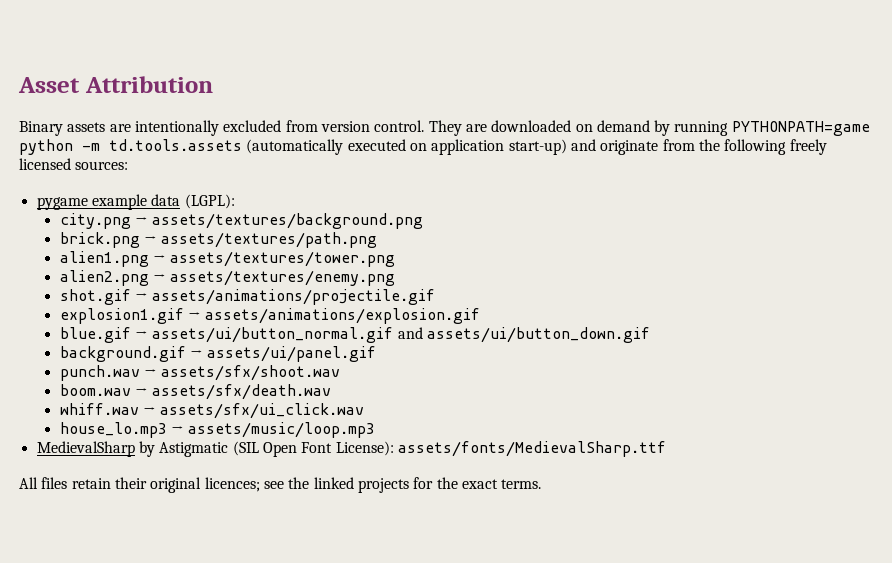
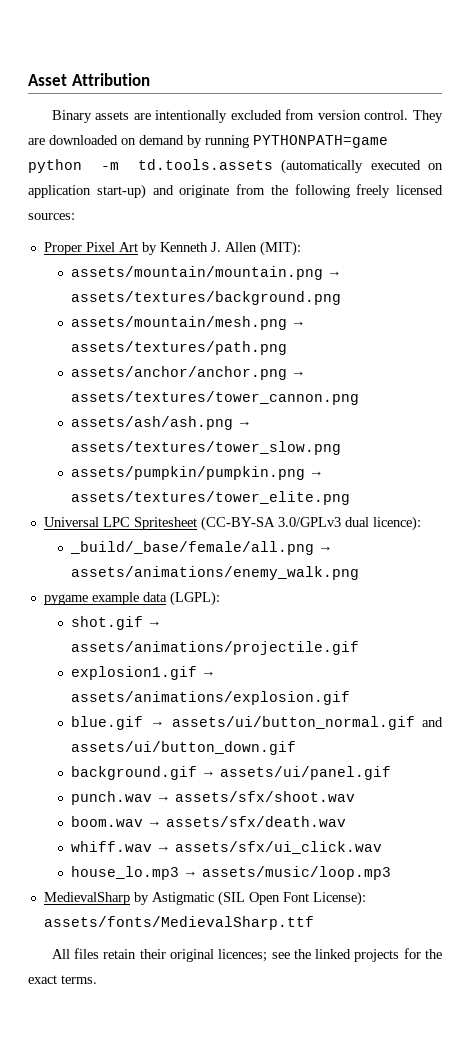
+ Proper Pixel Art by Kenneth J. Allen (MIT):
+ assets/mountain/mountain.png → assets/textures/background.png
+ assets/mountain/mesh.png → assets/textures/path.png
+ assets/anchor/anchor.png → assets/textures/tower_cannon.png
+ assets/ash/ash.png → assets/textures/tower_slow.png
+ assets/pumpkin/pumpkin.png → assets/textures/tower_elite.png
+ Universal LPC Spritesheet (CC-BY-SA 3.0/GPLv3 dual licence):
+ _build/_base/female/all.png → assets/animations/enemy_walk.png
  pygame example data (LGPL):
- city.png → assets/textures/background.png
- brick.png → assets/textures/path.png
- alien1.png → assets/textures/tower.png
- alien2.png → assets/textures/enemy.png

